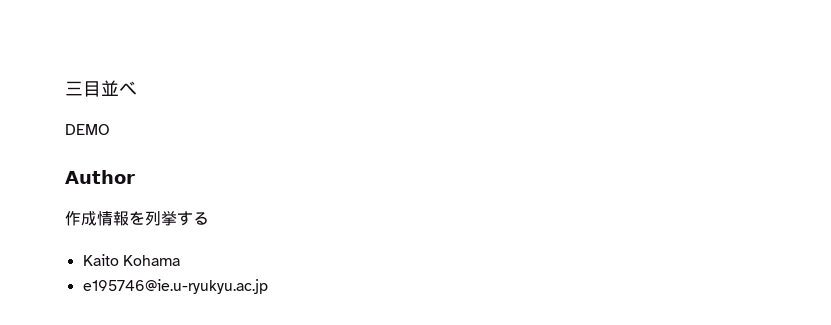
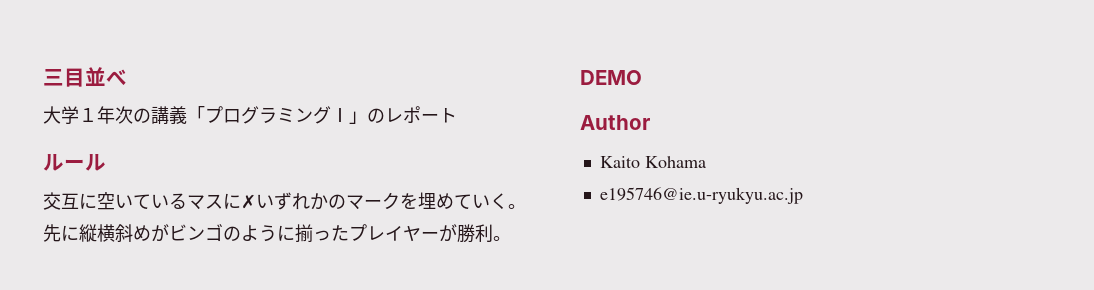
+ 大学１年次の講義「プログラミングⅠ」のレポート
+ ルール
+ 交互に空いているマスに✗いずれかのマークを埋めていく。先に縦横斜めがビンゴのように揃ったプレイヤーが勝利。
  DEMO
  Author
- 作成情報を列挙する

